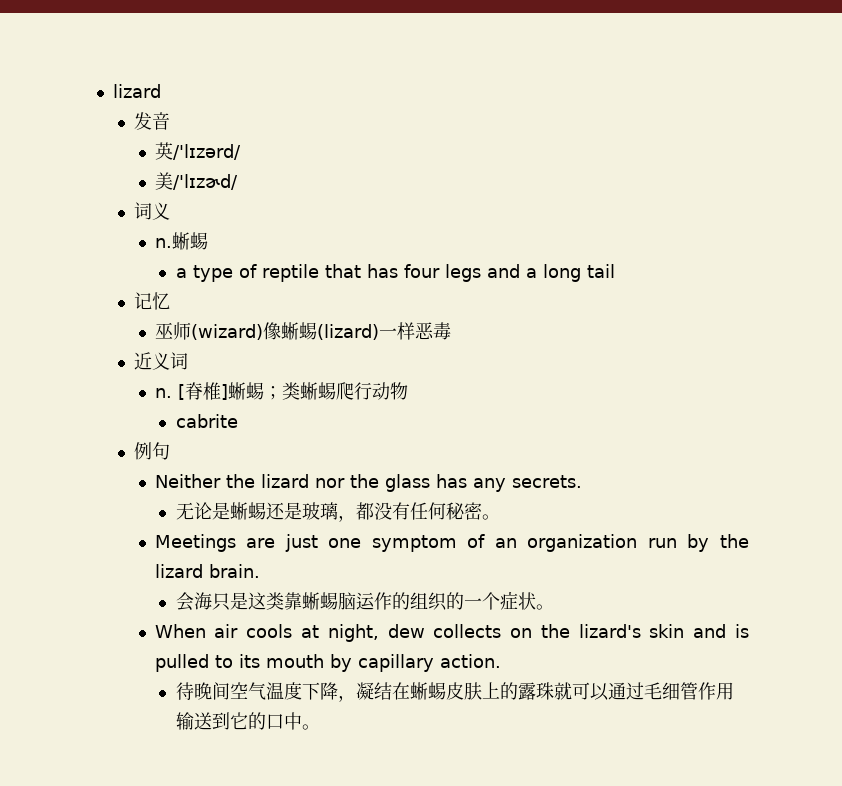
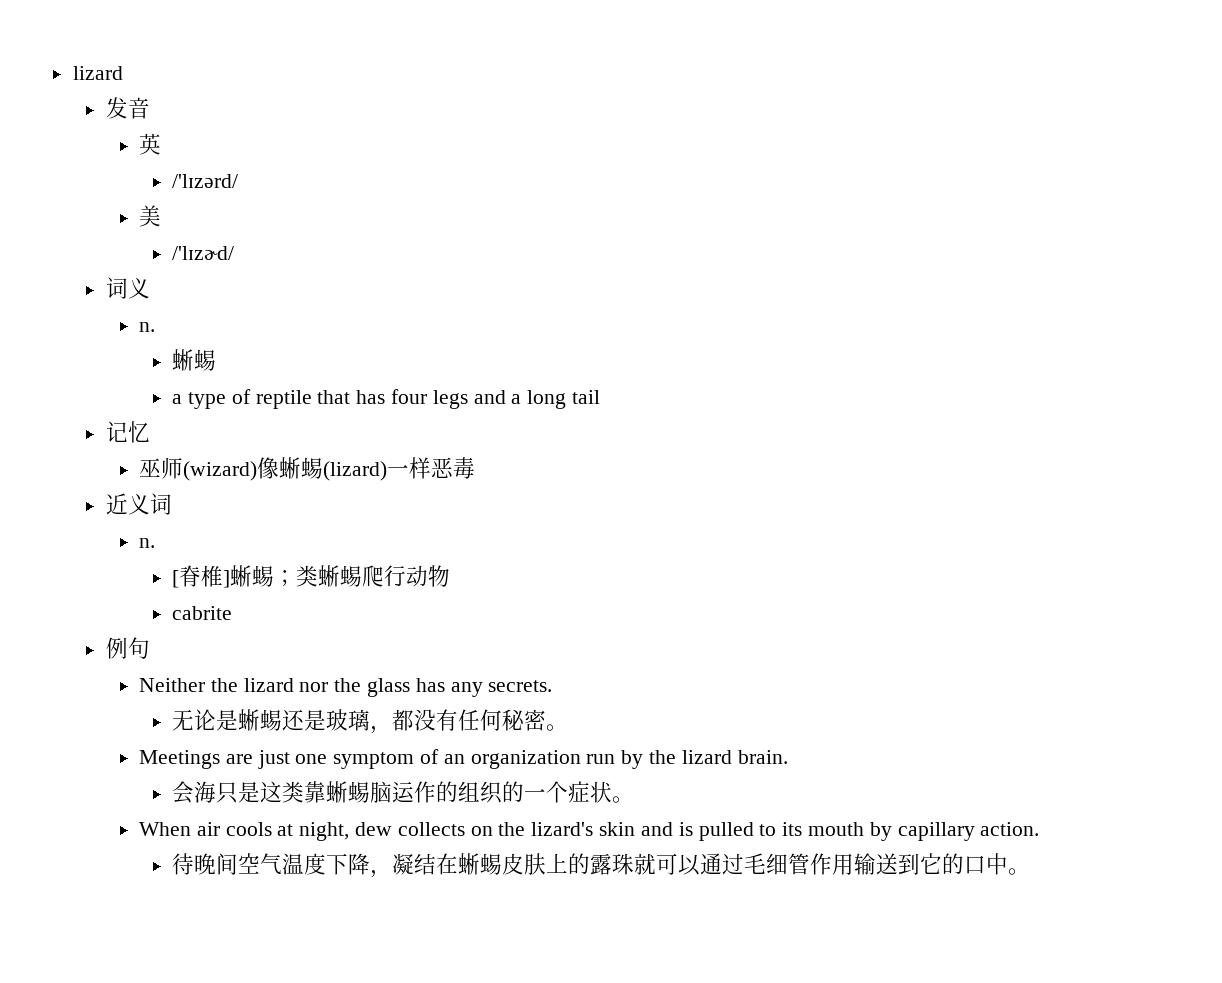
- 英/'lɪzərd/
+ 英
+ /'lɪzərd/
- 美/'lɪzɚd/
+ 美
+ /'lɪzɚd/
  词义
- n.蜥蜴
+ n.
+ 蜥蜴
  近义词
- n. [脊椎]蜥蜴；类蜥蜴爬行动物
+ n.
+ [脊椎]蜥蜴；类蜥蜴爬行动物

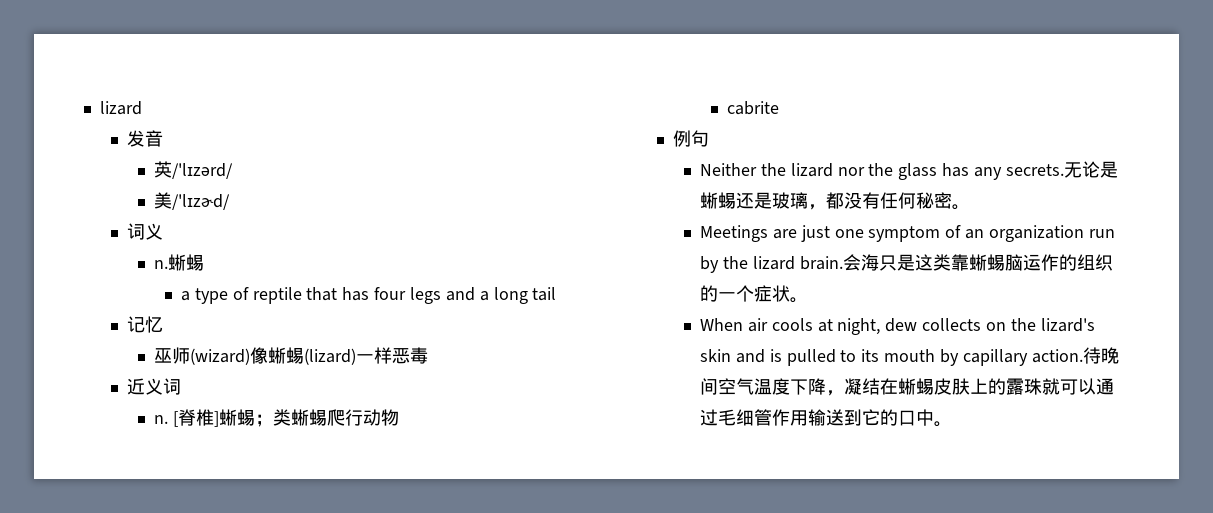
- 英
- /'lɪzərd/
+ 英/'lɪzərd/
- 美
- /'lɪzɚd/
+ 美/'lɪzɚd/
  词义
- n.
- 蜥蜴
+ n.蜥蜴
  近义词
- n.
- [脊椎]蜥蜴；类蜥蜴爬行动物
+ n. [脊椎]蜥蜴；类蜥蜴爬行动物
- Neither the lizard nor the glass has any secrets.
- 无论是蜥蜴还是玻璃，都没有任何秘密。
+ Neither the lizard nor the glass has any secrets.无论是蜥蜴还是玻璃，都没有任何秘密。
- Meetings are just one symptom of an organization run by the lizard brain.
- 会海只是这类靠蜥蜴脑运作的组织的一个症状。
+ Meetings are just one symptom of an organization run by the lizard brain.会海只是这类靠蜥蜴脑运作的组织的一个症状。
- When air cools at night, dew collects on the lizard's skin and is pulled to its mouth by capillary action.
- 待晚间空气温度下降，凝结在蜥蜴皮肤上的露珠就可以通过毛细管作用输送到它的口中。
+ When air cools at night, dew collects on the lizard's skin and is pulled to its mouth by capillary action.待晚间空气温度下降，凝结在蜥蜴皮肤上的露珠就可以通过毛细管作用输送到它的口中。

